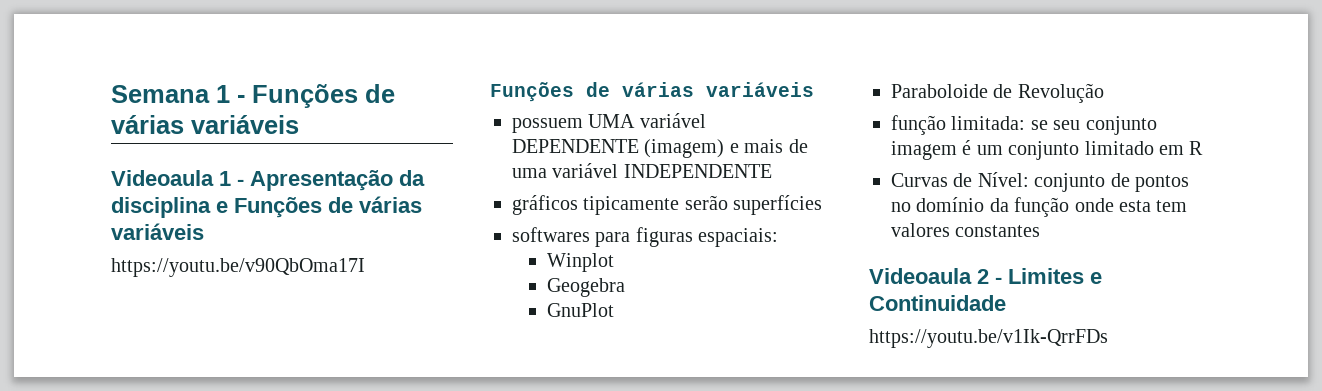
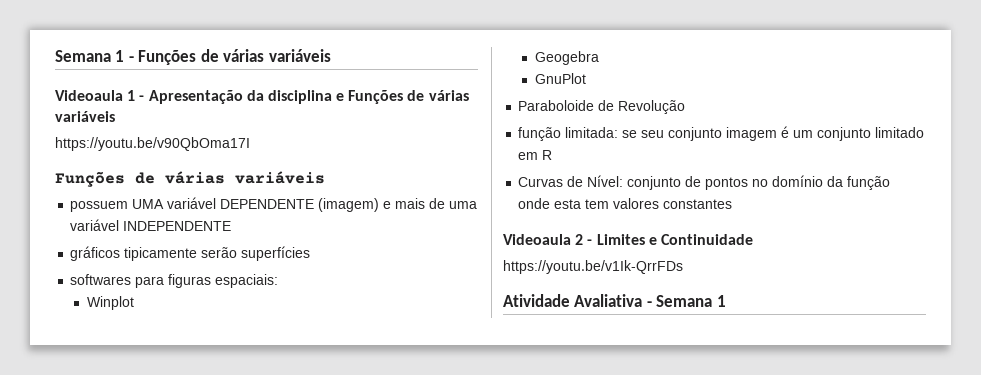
+ Atividade Avaliativa - Semana 1

